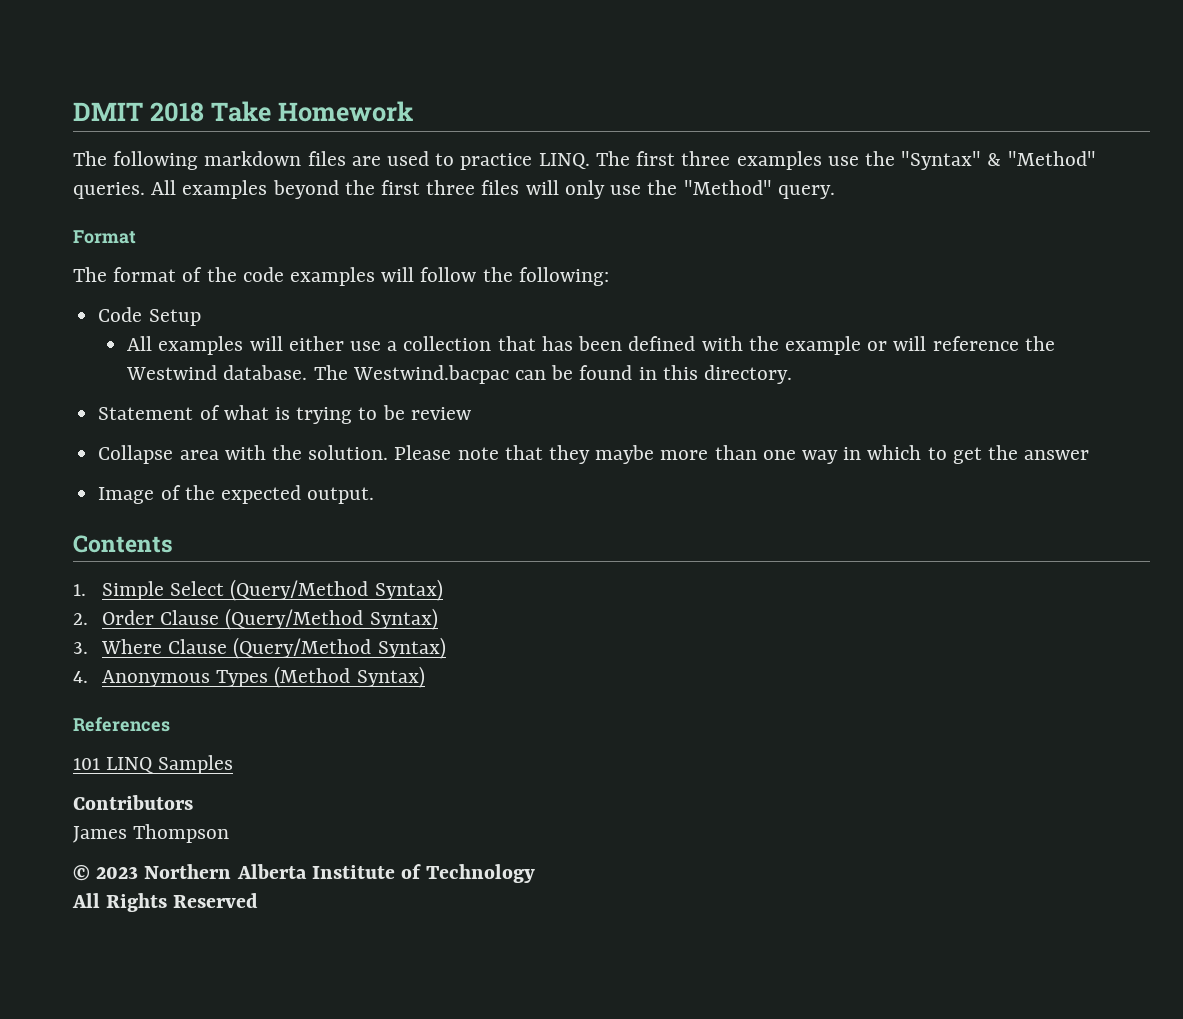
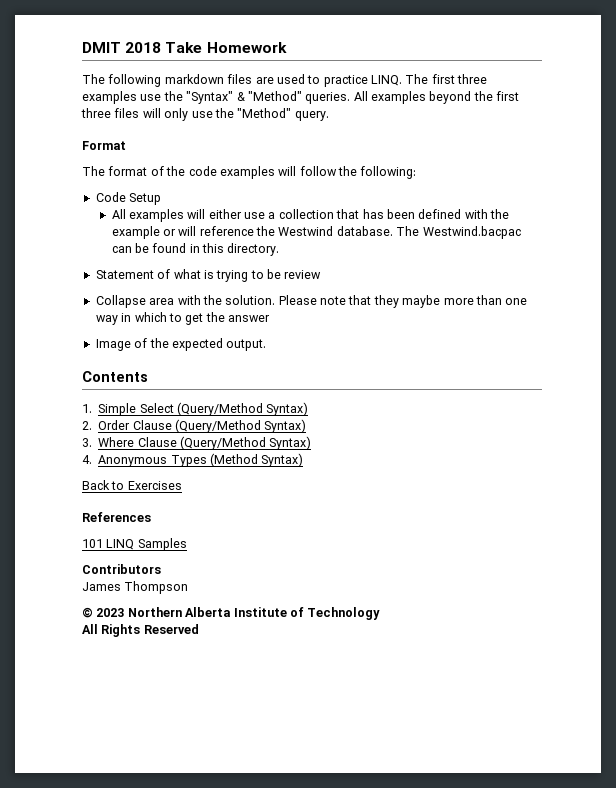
+ Back to Exercises

